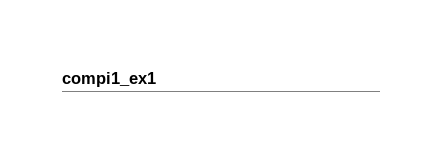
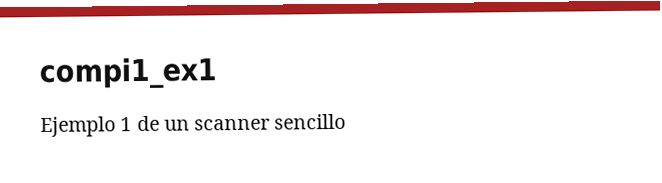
+ Ejemplo 1 de un scanner sencillo

